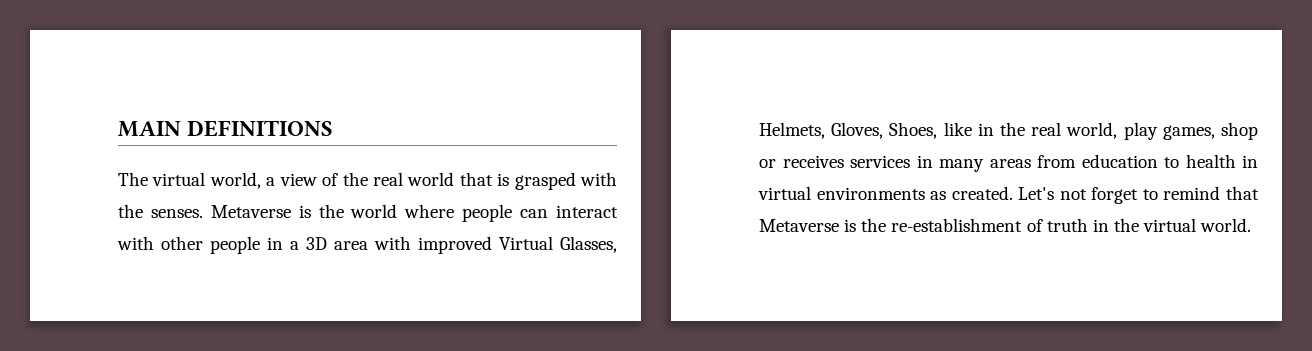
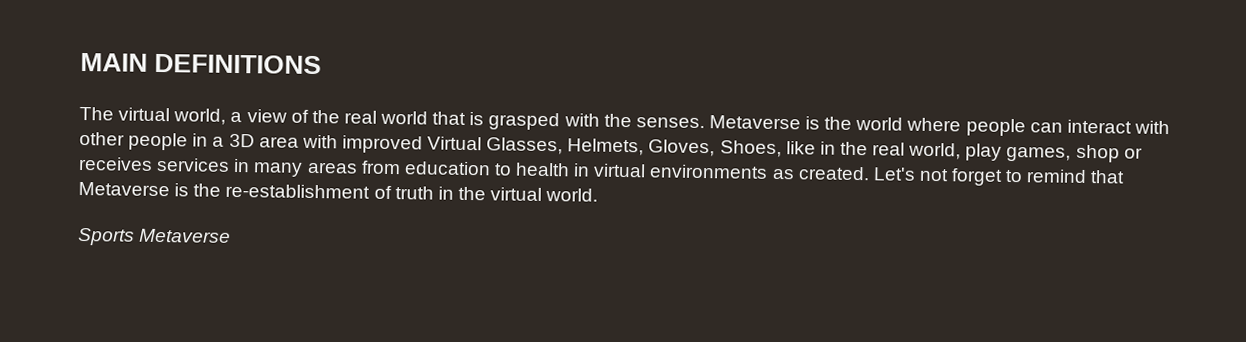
+ Sports Metaverse

